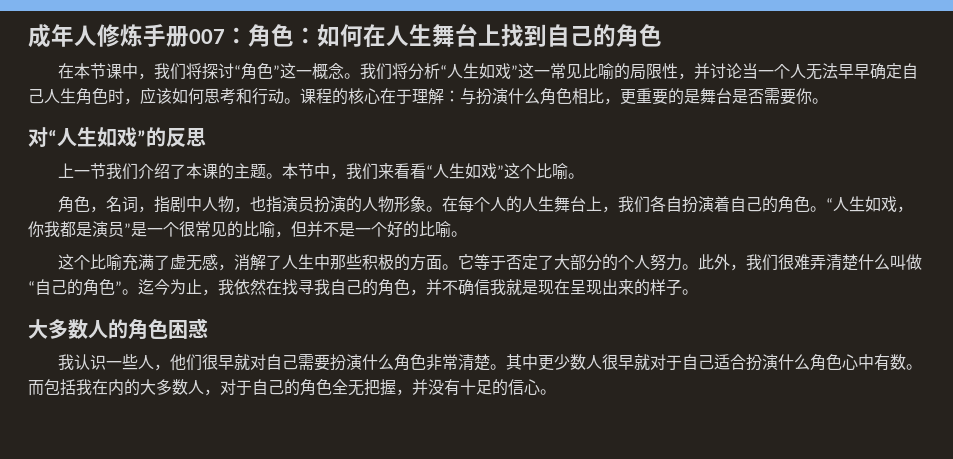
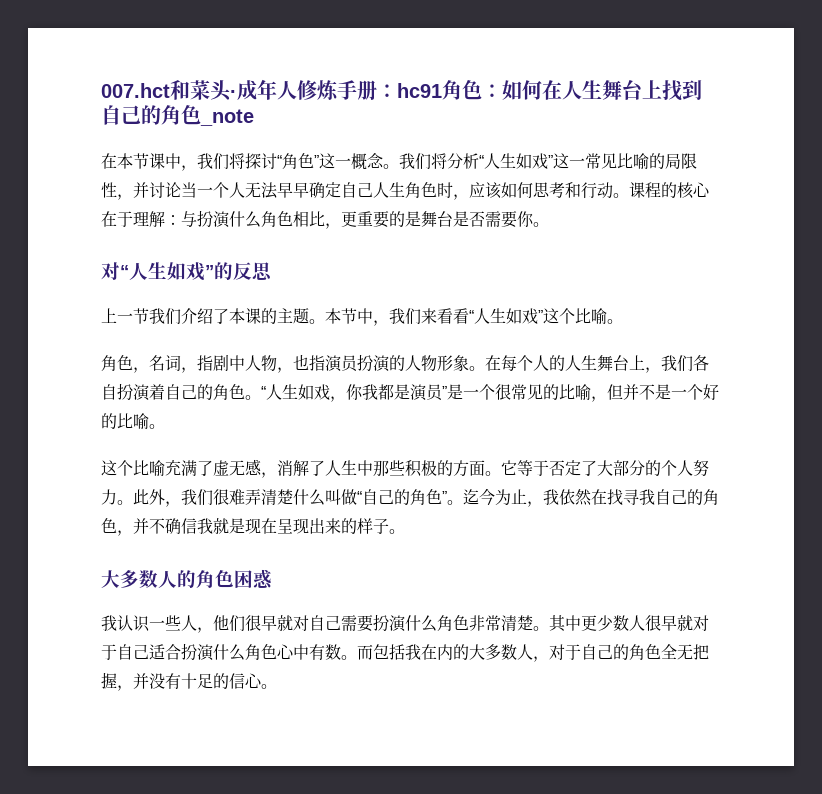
- 成年人修炼手册007：角色：如何在人生舞台上找到自己的角色
+ 007.hct和菜头·成年人修炼手册：hc91角色：如何在人生舞台上找到自己的角色_note

